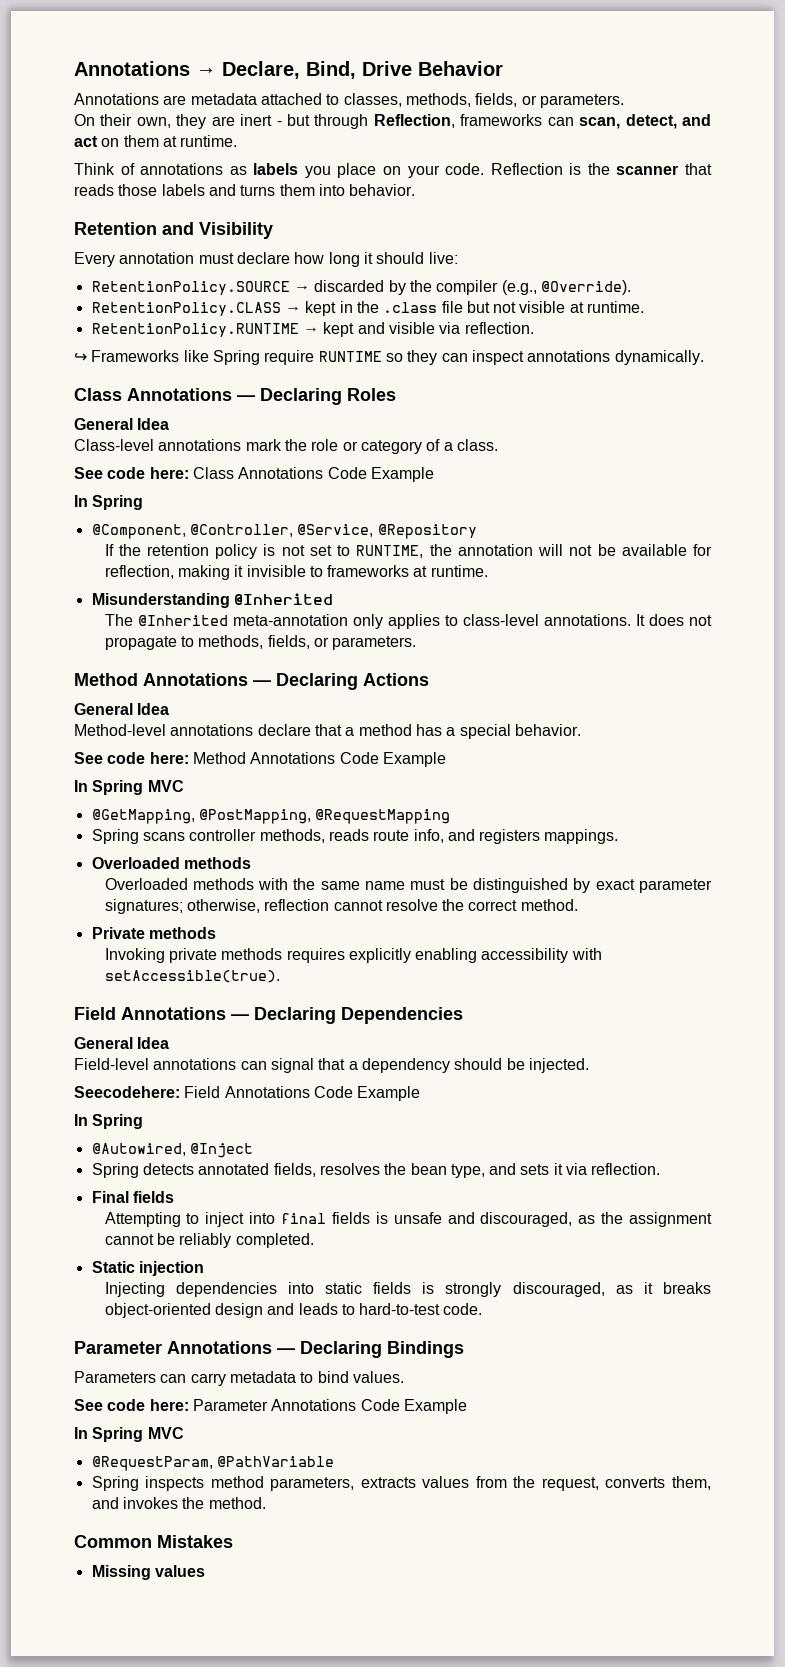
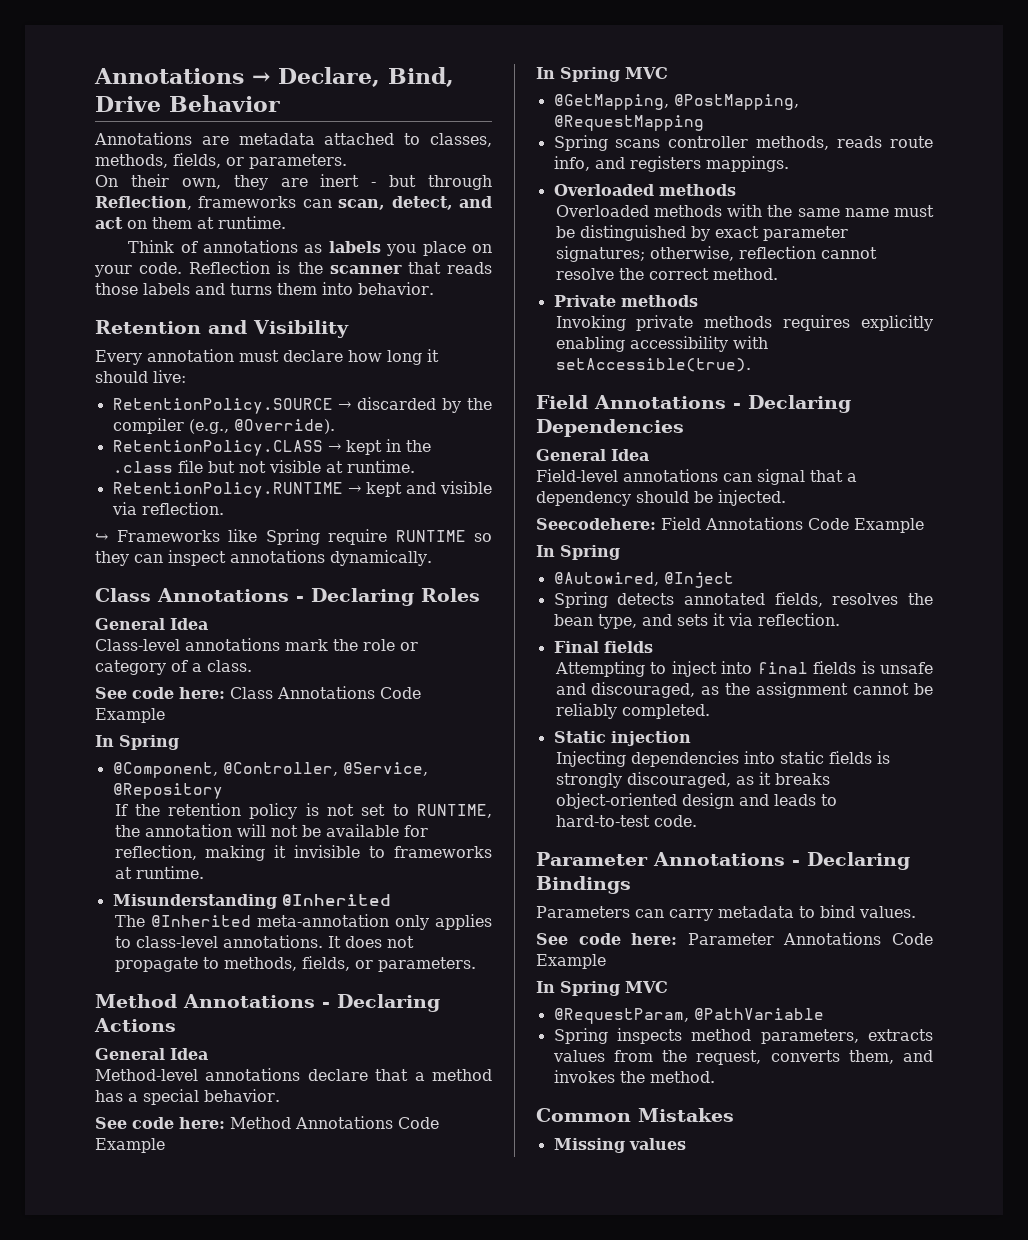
- Class Annotations — Declaring Roles
+ Class Annotations - Declaring Roles
- Method Annotations — Declaring Actions
+ Method Annotations - Declaring Actions
- Field Annotations — Declaring Dependencies
+ Field Annotations - Declaring Dependencies
- Parameter Annotations — Declaring Bindings
+ Parameter Annotations - Declaring Bindings

